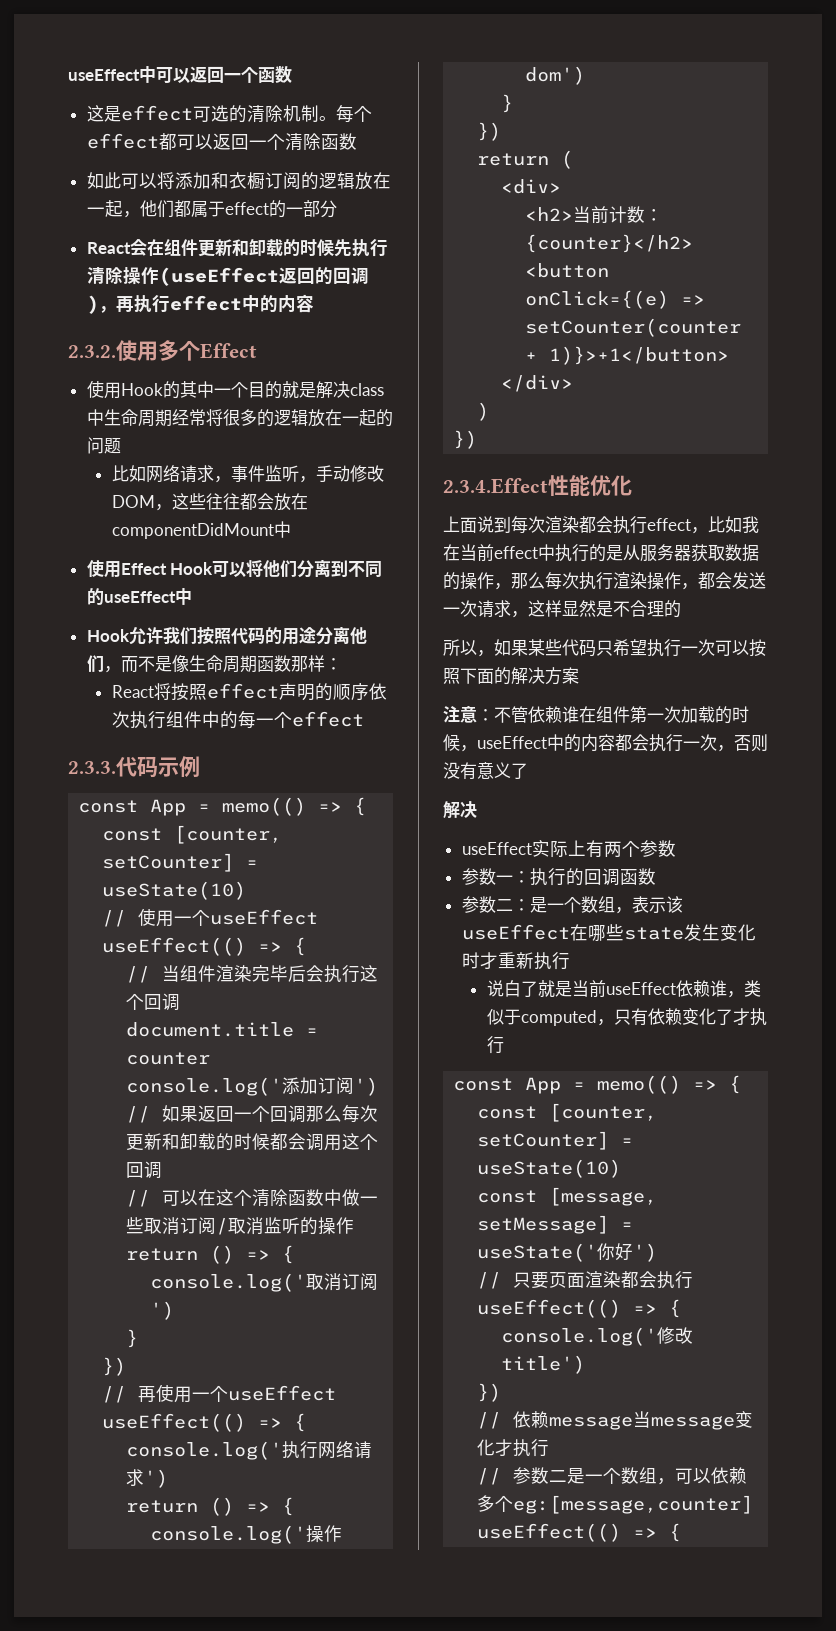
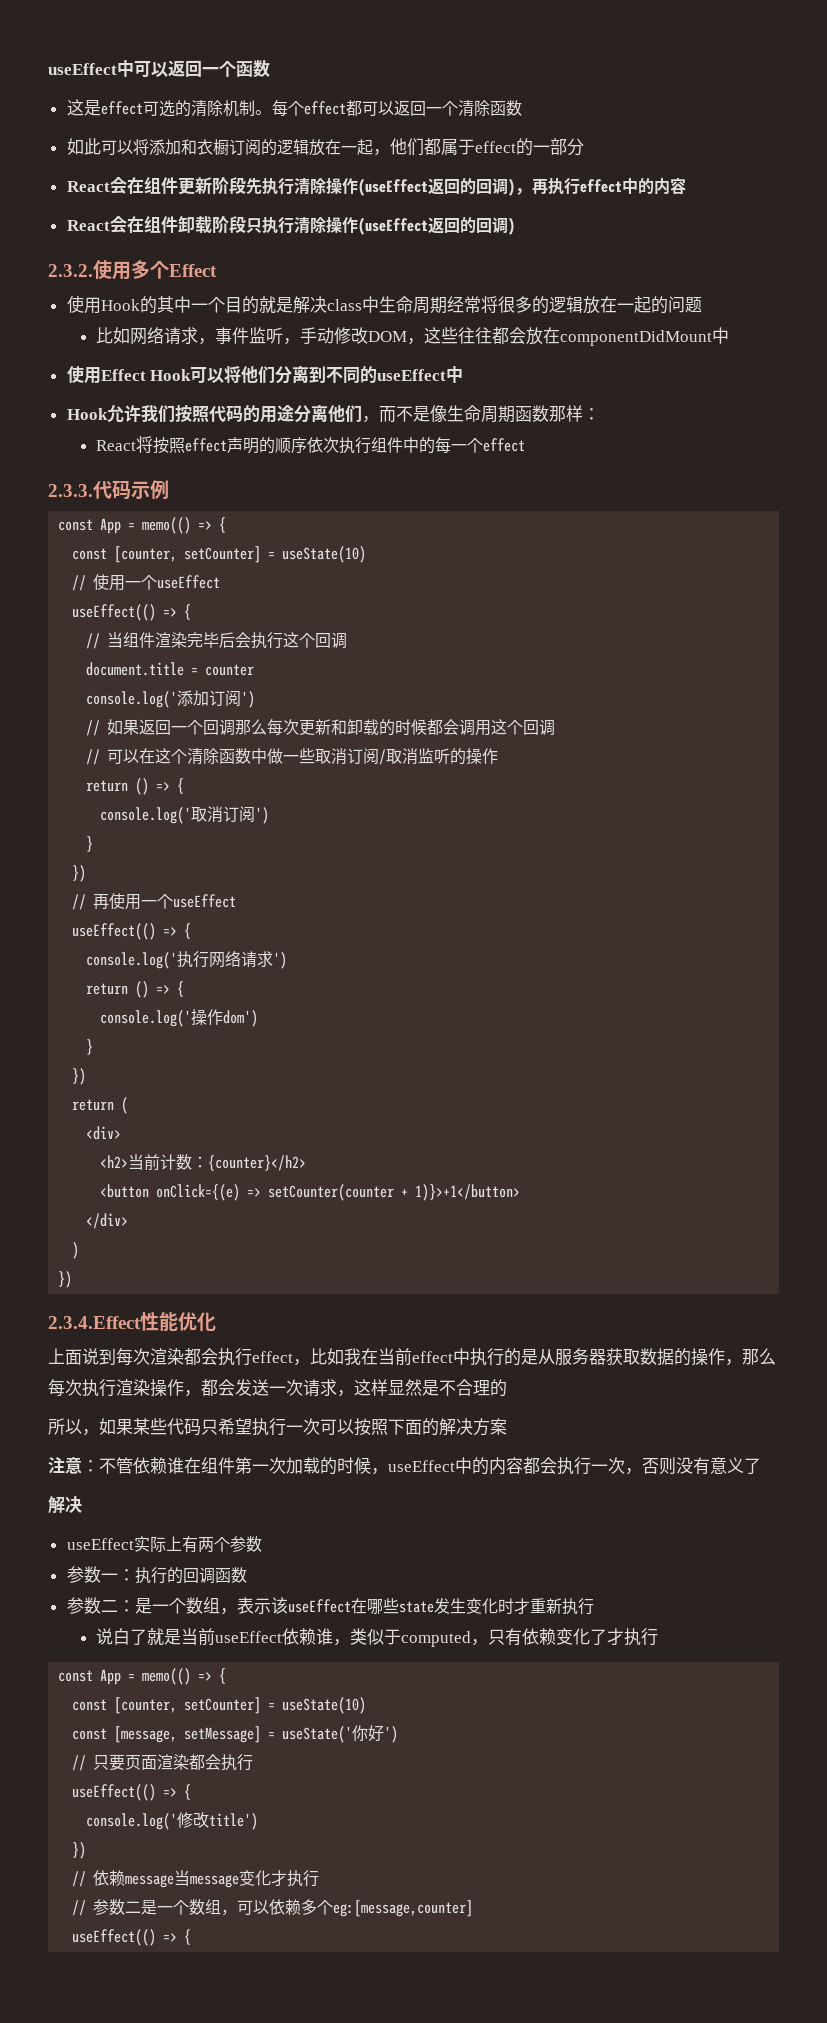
- React会在组件更新和卸载的时候先执行清除操作(useEffect返回的回调)，再执行effect中的内容
+ React会在组件更新阶段先执行清除操作(useEffect返回的回调)，再执行effect中的内容
+ React会在组件卸载阶段只执行清除操作(useEffect返回的回调)

